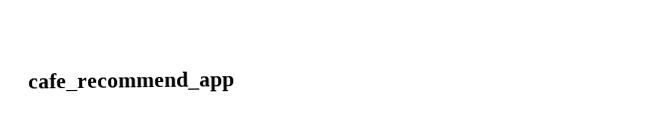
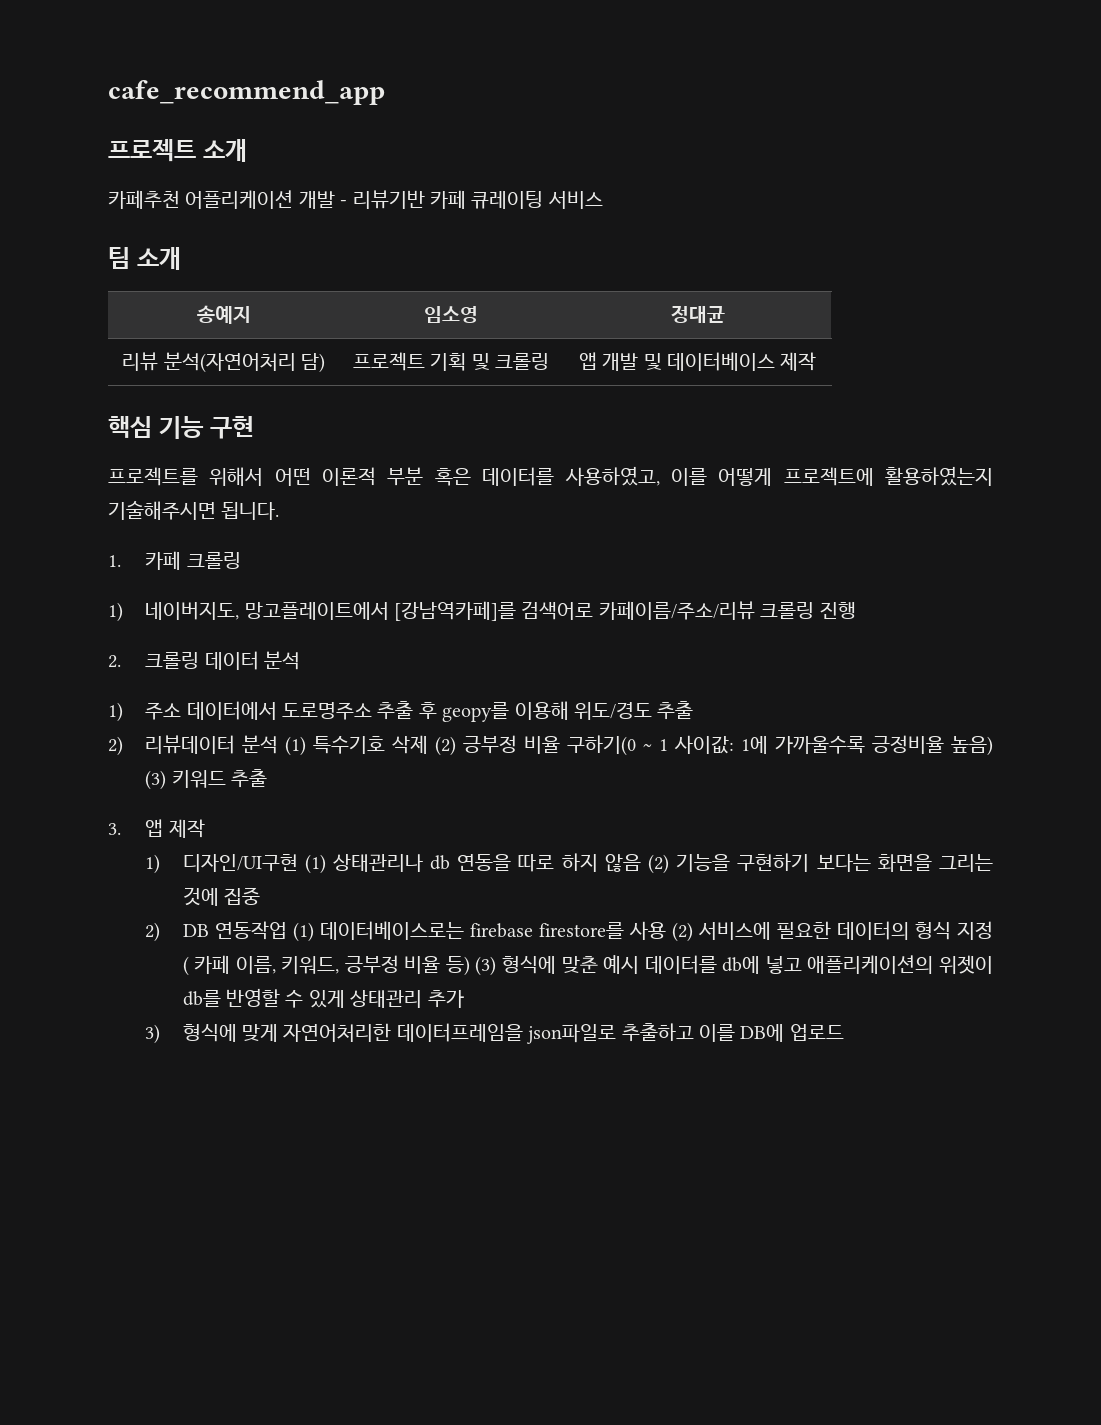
+ 프로젝트 소개
+ 카페추천 어플리케이션 개발 - 리뷰기반 카페 큐레이팅 서비스
+ 팀 소개
+ 송예지 | 임소영 | 정대균
+ 리뷰 분석(자연어처리 담) | 프로젝트 기획 및 크롤링 | 앱 개발 및 데이터베이스 제작
+ 핵심 기능 구현
+ 프로젝트를 위해서 어떤 이론적 부분 혹은 데이터를 사용하였고, 이를 어떻게 프로젝트에 활용하였는지 기술해주시면 됩니다.
+ 1. 카페 크롤링
+ 1) 네이버지도, 망고플레이트에서 [강남역카페]를 검색어로 카페이름/주소/리뷰 크롤링 진행
+ 2. 크롤링 데이터 분석
+ 1) 주소 데이터에서 도로명주소 추출 후 geopy를 이용해 위도/경도 추출
+ 2) 리뷰데이터 분석 (1) 특수기호 삭제 (2) 긍부정 비율 구하기(0 ~ 1 사이값: 1에 가까울수록 긍정비율 높음) (3) 키워드 추출
+ 3. 앱 제작
+ 1) 디자인/UI구현 (1) 상태관리나 db 연동을 따로 하지 않음 (2) 기능을 구현하기 보다는 화면을 그리는 것에 집중
+ 2) DB 연동작업 (1) 데이터베이스로는 firebase firestore를 사용 (2) 서비스에 필요한 데이터의 형식 지정 ( 카페 이름, 키워드, 긍부정 비율 등) (3) 형식에 맞춘 예시 데이터를 db에 넣고 애플리케이션의 위젯이 db를 반영할 수 있게 상태관리 추가
+ 3) 형식에 맞게 자연어처리한 데이터프레임을 json파일로 추출하고 이를 DB에 업로드

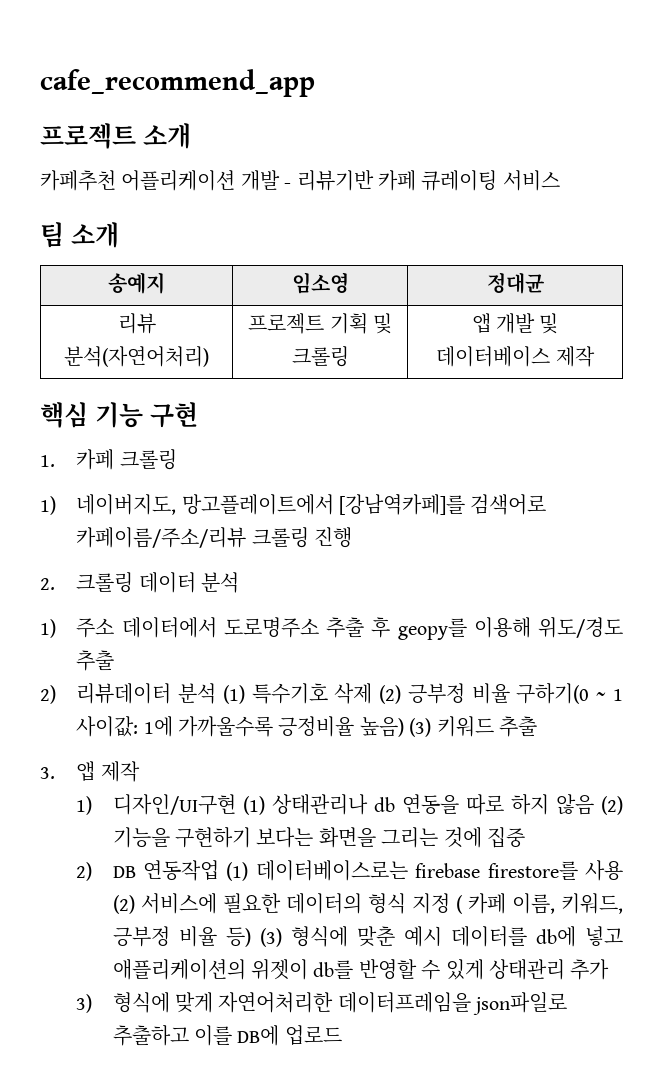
- 리뷰 분석(자연어처리 담) | 프로젝트 기획 및 크롤링 | 앱 개발 및 데이터베이스 제작
+ 리뷰 분석(자연어처리) | 프로젝트 기획 및 크롤링 | 앱 개발 및 데이터베이스 제작
- 프로젝트를 위해서 어떤 이론적 부분 혹은 데이터를 사용하였고, 이를 어떻게 프로젝트에 활용하였는지 기술해주시면 됩니다.

